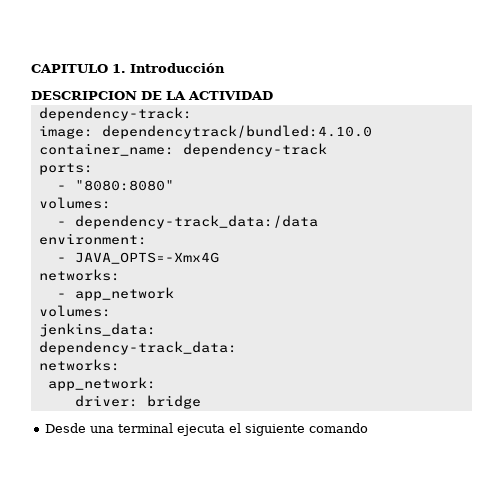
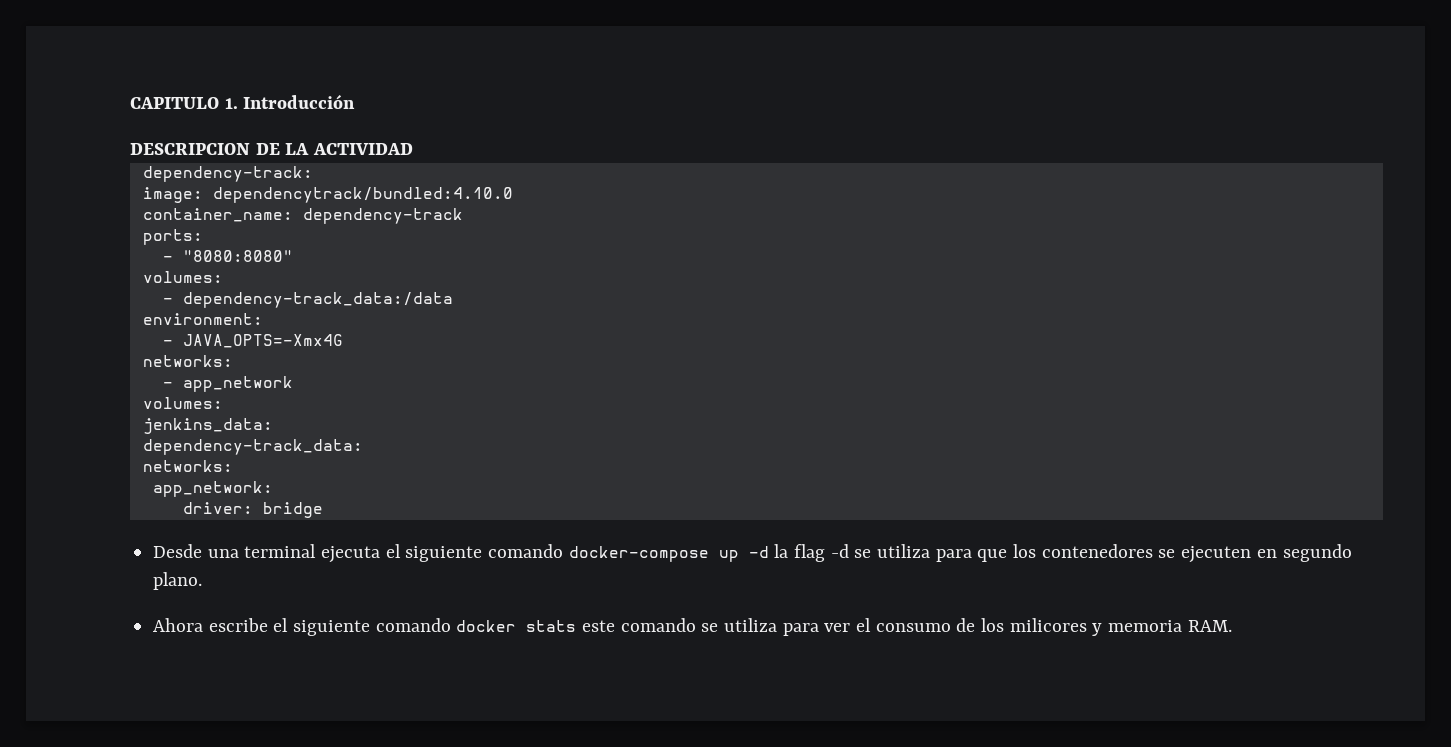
- Desde una terminal ejecuta el siguiente comando
+ Desde una terminal ejecuta el siguiente comando docker-compose up -d la flag -d se utiliza para que los contenedores se ejecuten en segundo plano.
+ Ahora escribe el siguiente comando docker stats este comando se utiliza para ver el consumo de los milicores y memoria RAM.

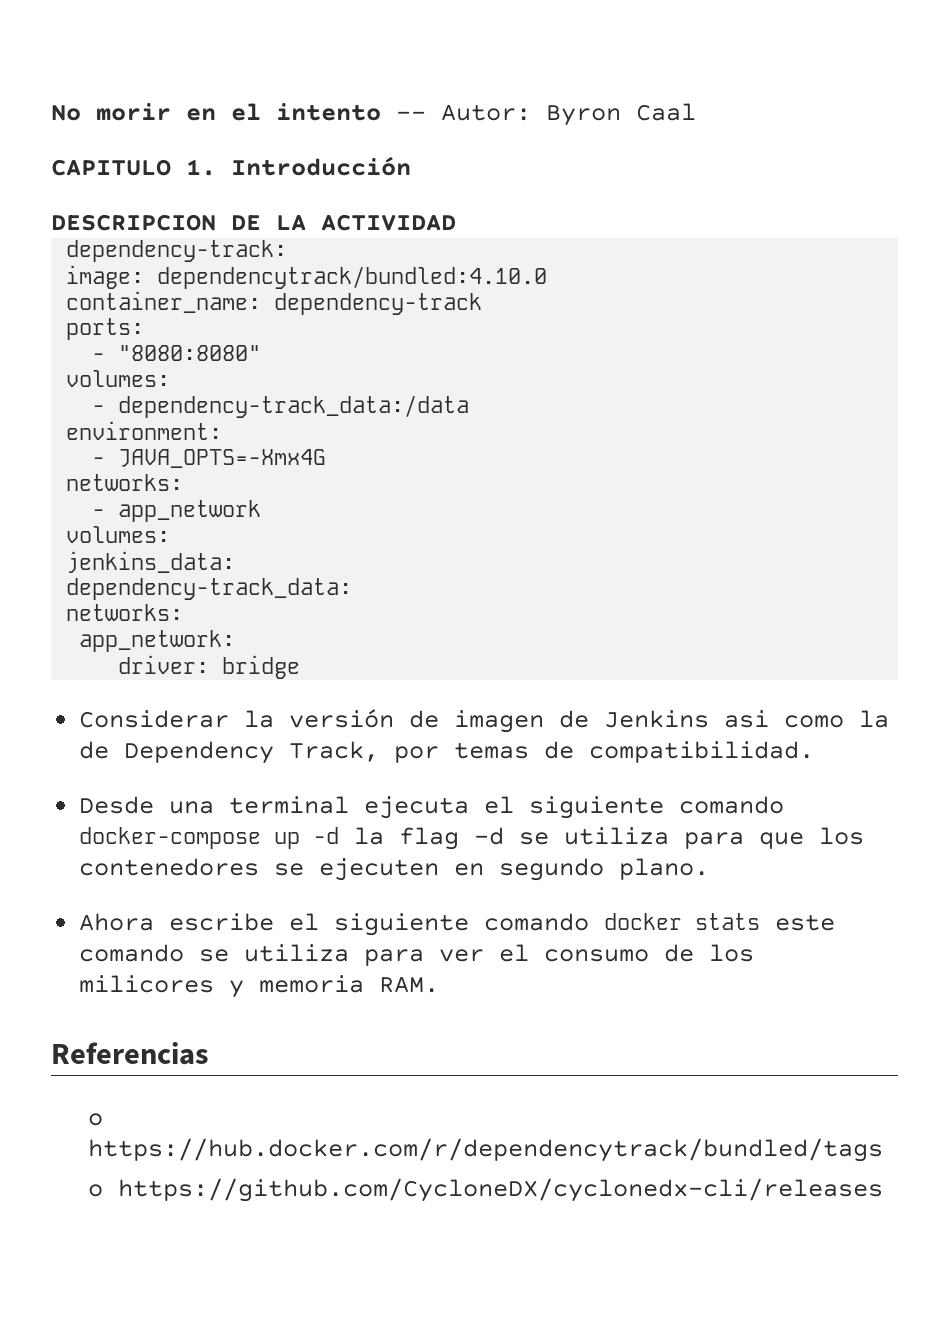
+ No morir en el intento -- Autor: Byron Caal
+ Considerar la versión de imagen de Jenkins asi como la de Dependency Track, por temas de compatibilidad.
+ Referencias
+ o https://hub.docker.com/r/dependencytrack/bundled/tags
+ o https://github.com/CycloneDX/cyclonedx-cli/releases

